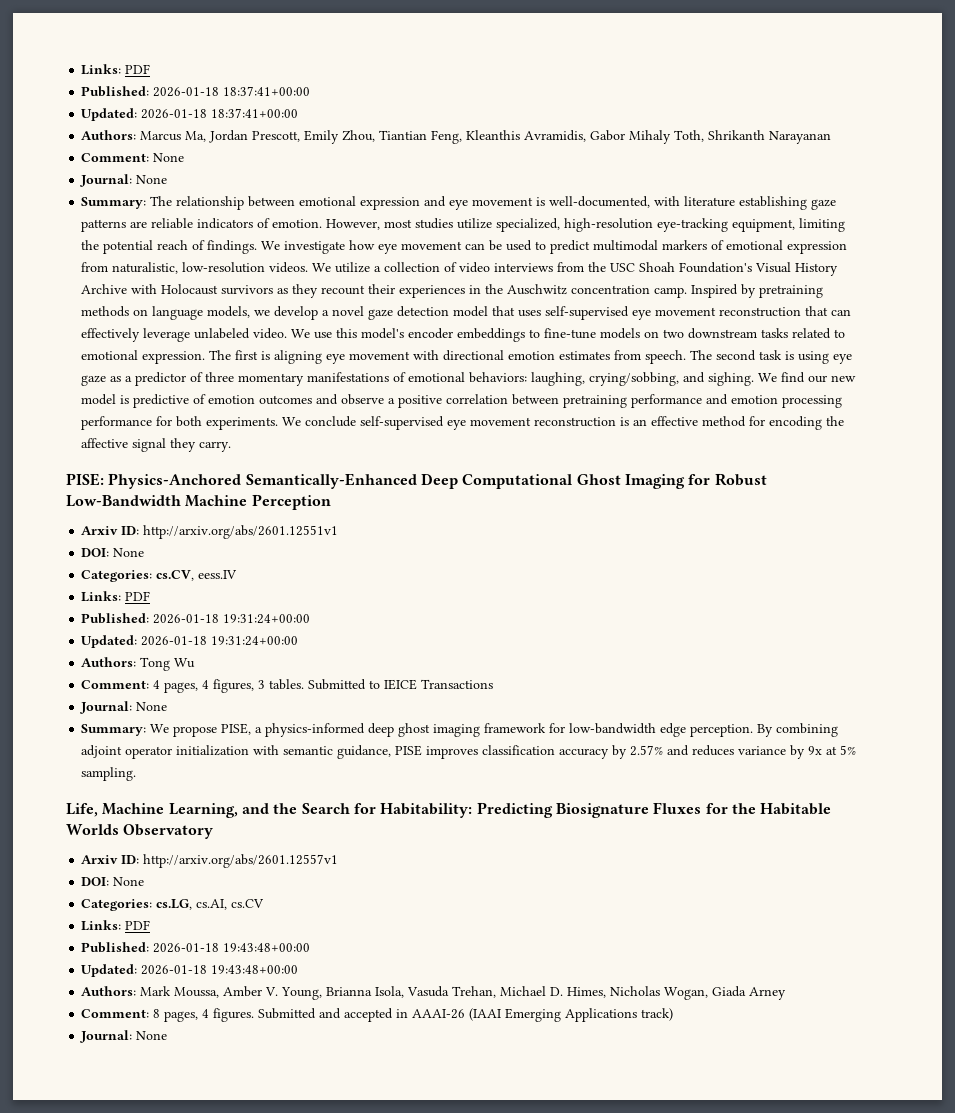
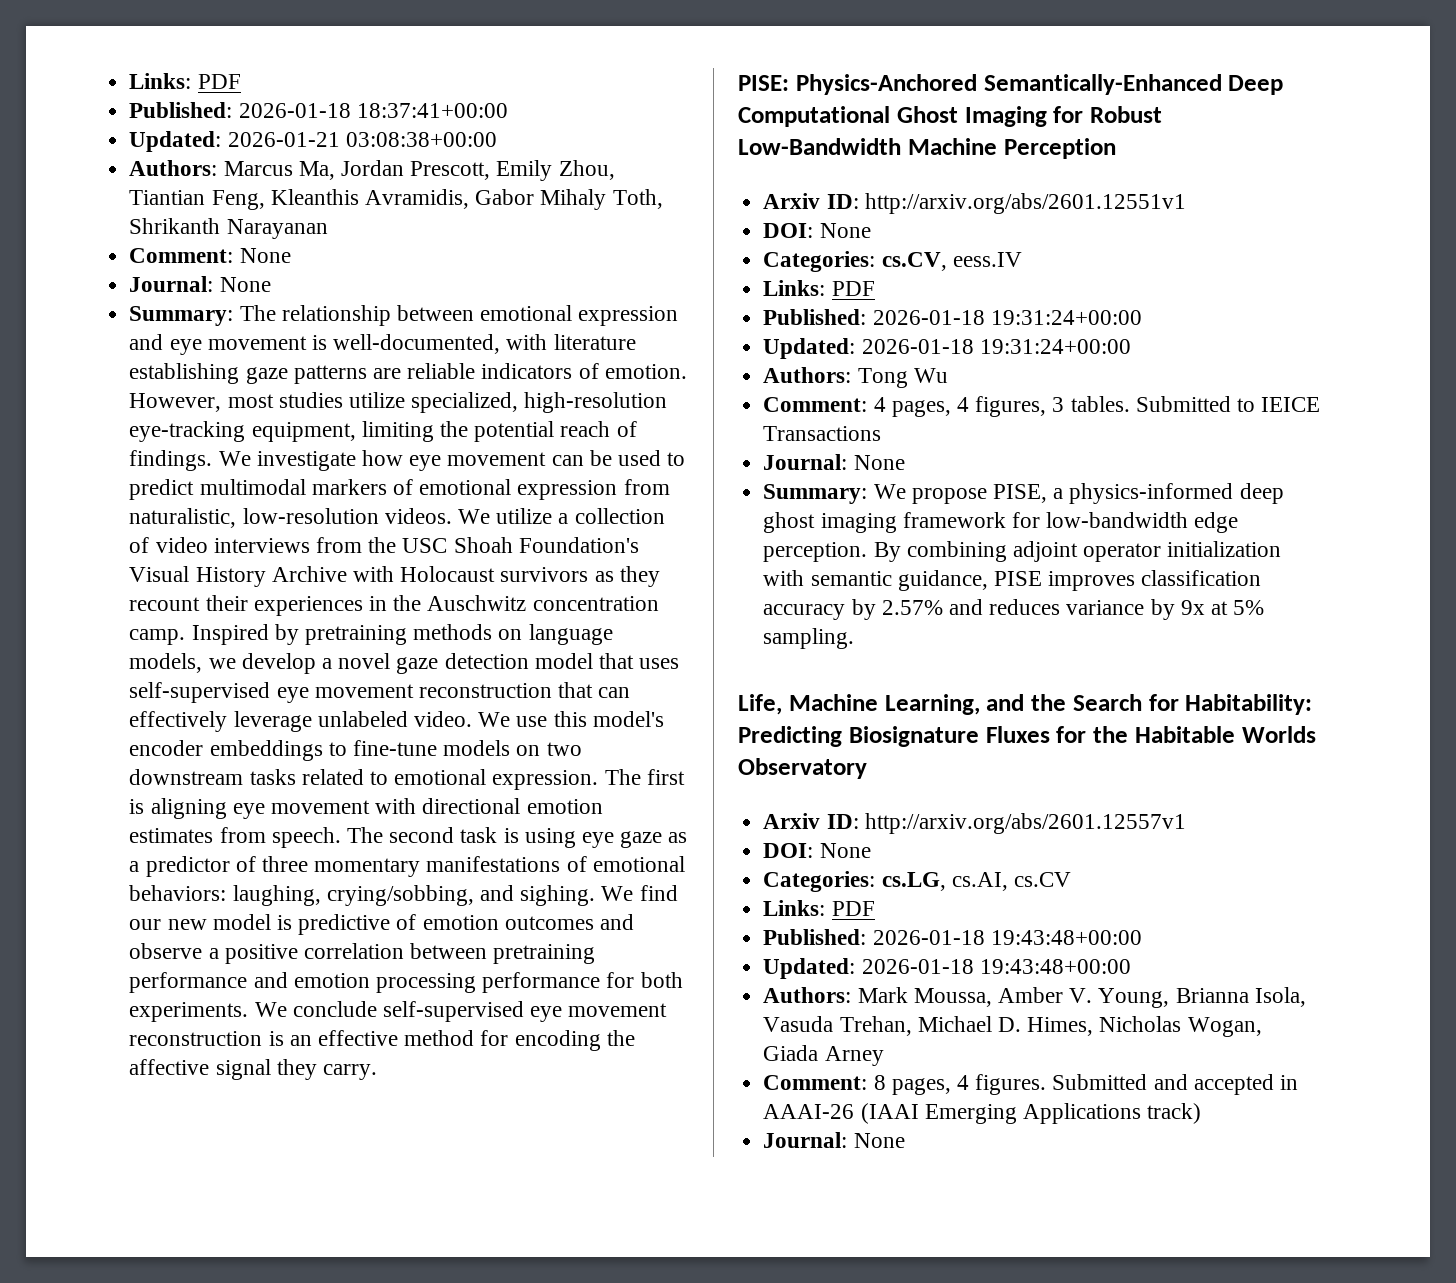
- Updated: 2026-01-18 18:37:41+00:00
+ Updated: 2026-01-21 03:08:38+00:00

